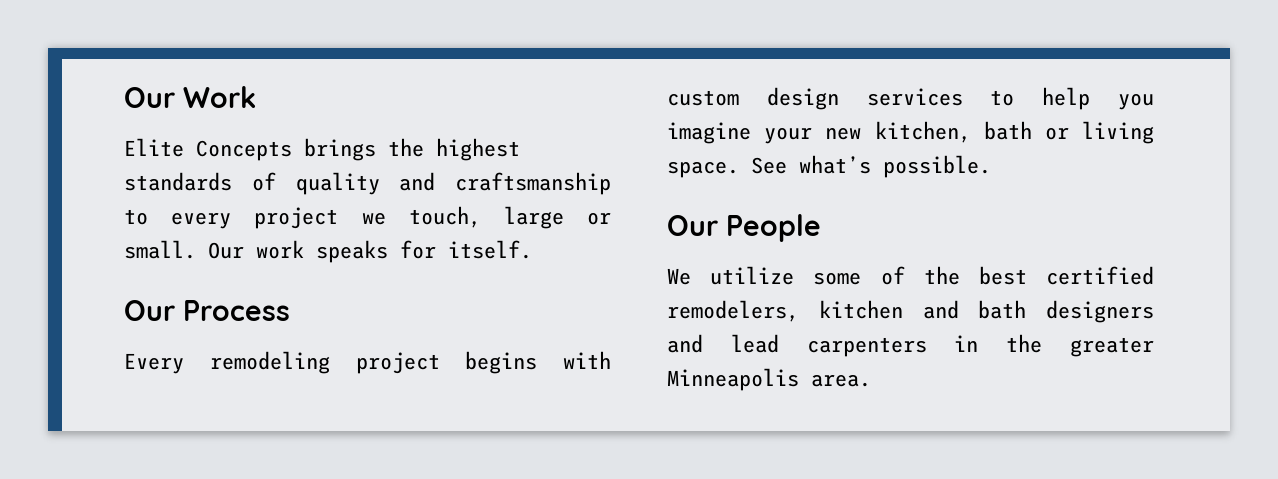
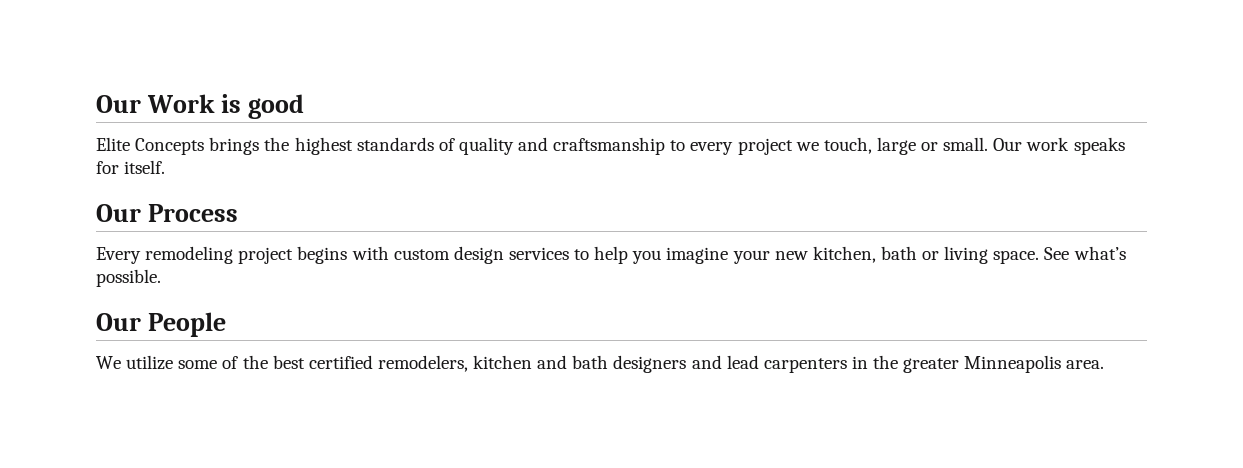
- Our Work
+ Our Work is good

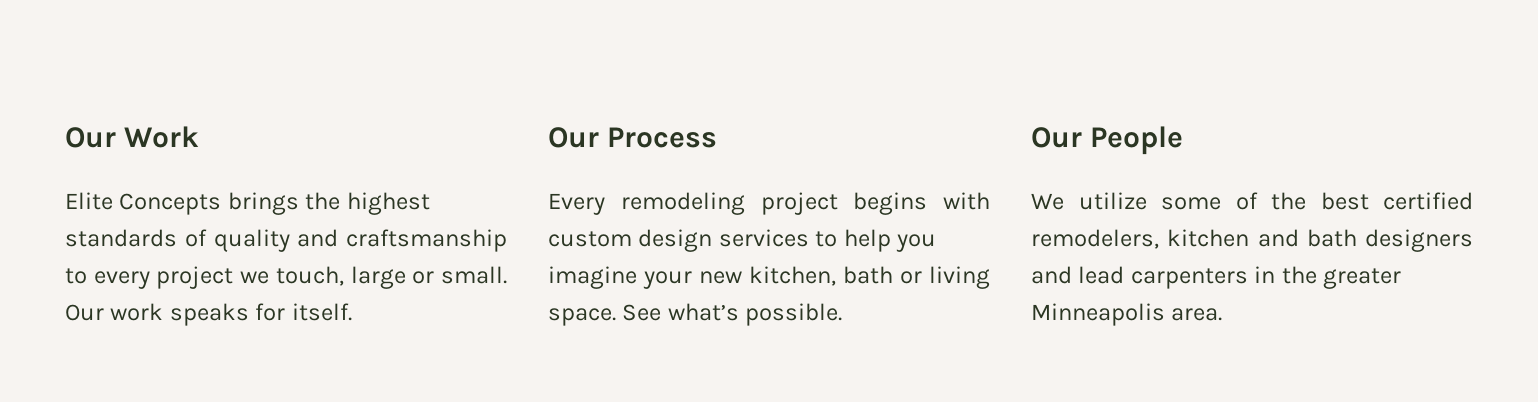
- Our Work is good
+ Our Work

